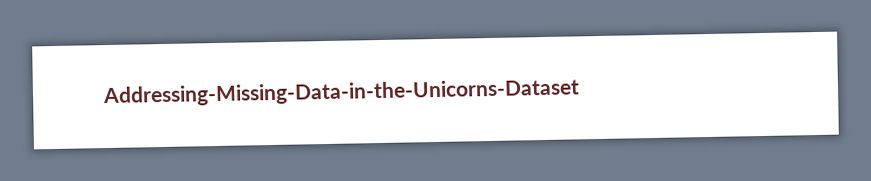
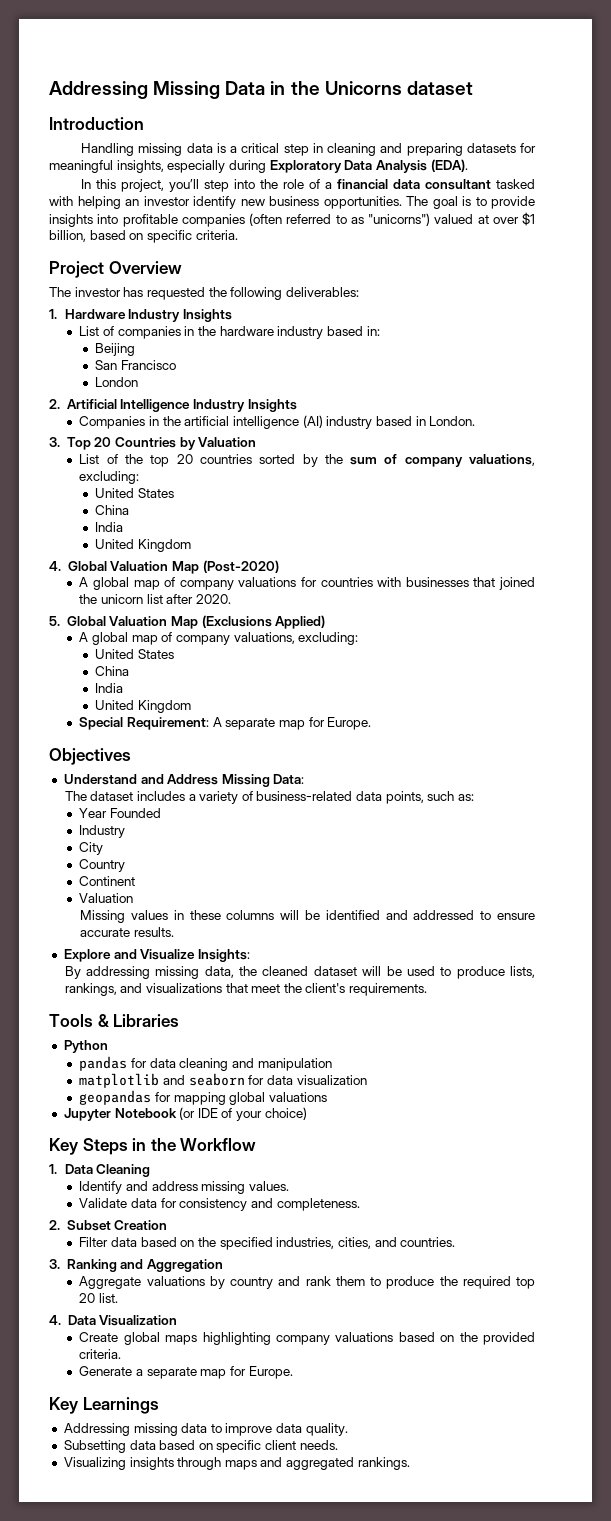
- Addressing-Missing-Data-in-the-Unicorns-Dataset
+ Addressing Missing Data in the Unicorns dataset
+ Introduction
+ Handling missing data is a critical step in cleaning and preparing datasets for meaningful insights, especially during Exploratory Data Analysis (EDA).
+ In this project, you’ll step into the role of a financial data consultant tasked with helping an investor identify new business opportunities. The goal is to provide insights into profitable companies (often referred to as "unicorns") valued at over $1 billion, based on specific criteria.
+ Project Overview
+ The investor has requested the following deliverables:
+ 1. Hardware Industry Insights
+ List of companies in the hardware industry based in:
+ Beijing
+ San Francisco
+ London
+ 2. Artificial Intelligence Industry Insights
+ Companies in the artificial intelligence (AI) industry based in London.
+ 3. Top 20 Countries by Valuation
+ List of the top 20 countries sorted by the sum of company valuations, excluding:
+ United States
+ China
+ India
+ United Kingdom
+ 4. Global Valuation Map (Post-2020)
+ A global map of company valuations for countries with businesses that joined the unicorn list after 2020.
+ 5. Global Valuation Map (Exclusions Applied)
+ A global map of company valuations, excluding:
+ United States
+ China
+ India
+ United Kingdom
+ Special Requirement: A separate map for Europe.
+ Objectives
+ Understand and Address Missing Data:
+ The dataset includes a variety of business-related data points, such as:
+ Year Founded
+ Industry
+ City
+ Country
+ Continent
+ Valuation
+ Missing values in these columns will be identified and addressed to ensure accurate results.
+ Explore and Visualize Insights:
+ By addressing missing data, the cleaned dataset will be used to produce lists, rankings, and visualizations that meet the client's requirements.
+ Tools & Libraries
+ Python
+ pandas for data cleaning and manipulation
+ matplotlib and seaborn for data visualization
+ geopandas for mapping global valuations
+ Jupyter Notebook (or IDE of your choice)
+ Key Steps in the Workflow
+ 1. Data Cleaning
+ Identify and address missing values.
+ Validate data for consistency and completeness.
+ 2. Subset Creation
+ Filter data based on the specified industries, cities, and countries.
+ 3. Ranking and Aggregation
+ Aggregate valuations by country and rank them to produce the required top 20 list.
+ 4. Data Visualization
+ Create global maps highlighting company valuations based on the provided criteria.
+ Generate a separate map for Europe.
+ Key Learnings
+ Addressing missing data to improve data quality.
+ Subsetting data based on specific client needs.
+ Visualizing insights through maps and aggregated rankings.

